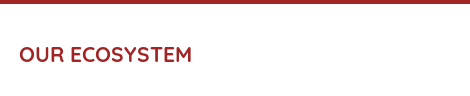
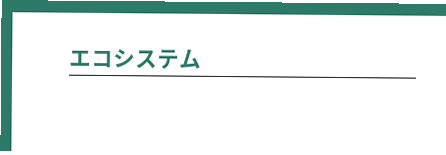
- OUR ECOSYSTEM
+ エコシステム

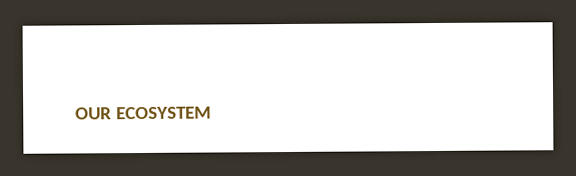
- エコシステム
+ OUR ECOSYSTEM

